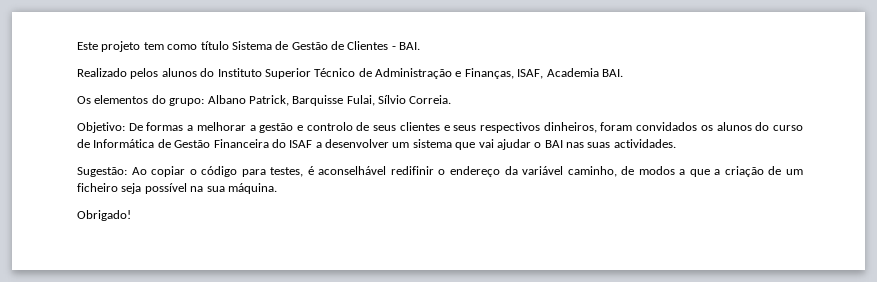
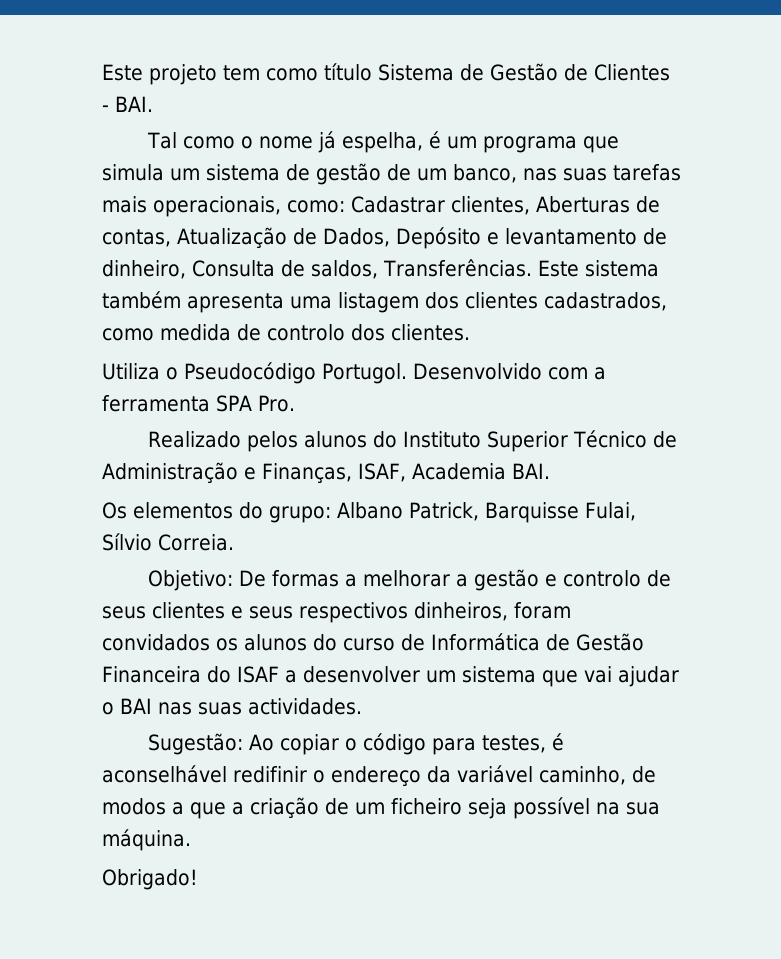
+ Tal como o nome já espelha, é um programa que simula um sistema de gestão de um banco, nas suas tarefas mais operacionais, como: Cadastrar clientes, Aberturas de contas, Atualização de Dados, Depósito e levantamento de dinheiro, Consulta de saldos, Transferências. Este sistema também apresenta uma listagem dos clientes cadastrados, como medida de controlo dos clientes.
+ Utiliza o Pseudocódigo Portugol. Desenvolvido com a ferramenta SPA Pro.

